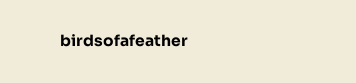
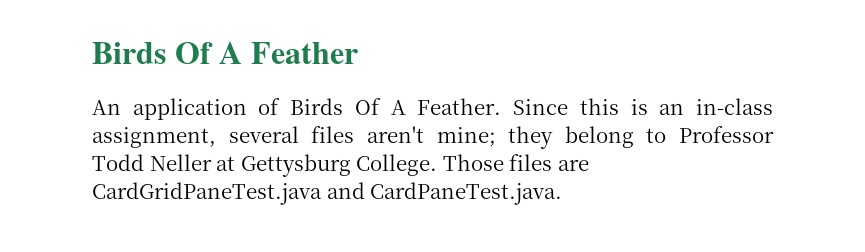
- birdsofafeather
+ Birds Of A Feather
+ An application of Birds Of A Feather. Since this is an in-class assignment, several files aren't mine; they belong to Professor Todd Neller at Gettysburg College. Those files are CardGridPaneTest.java and CardPaneTest.java.

